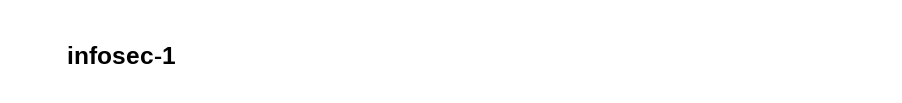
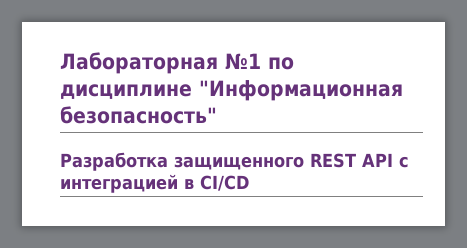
- infosec-1
+ Лабораторная №1 по дисциплине "Информационная безопасность"
+ Разработка защищенного REST API с интеграцией в CI/CD

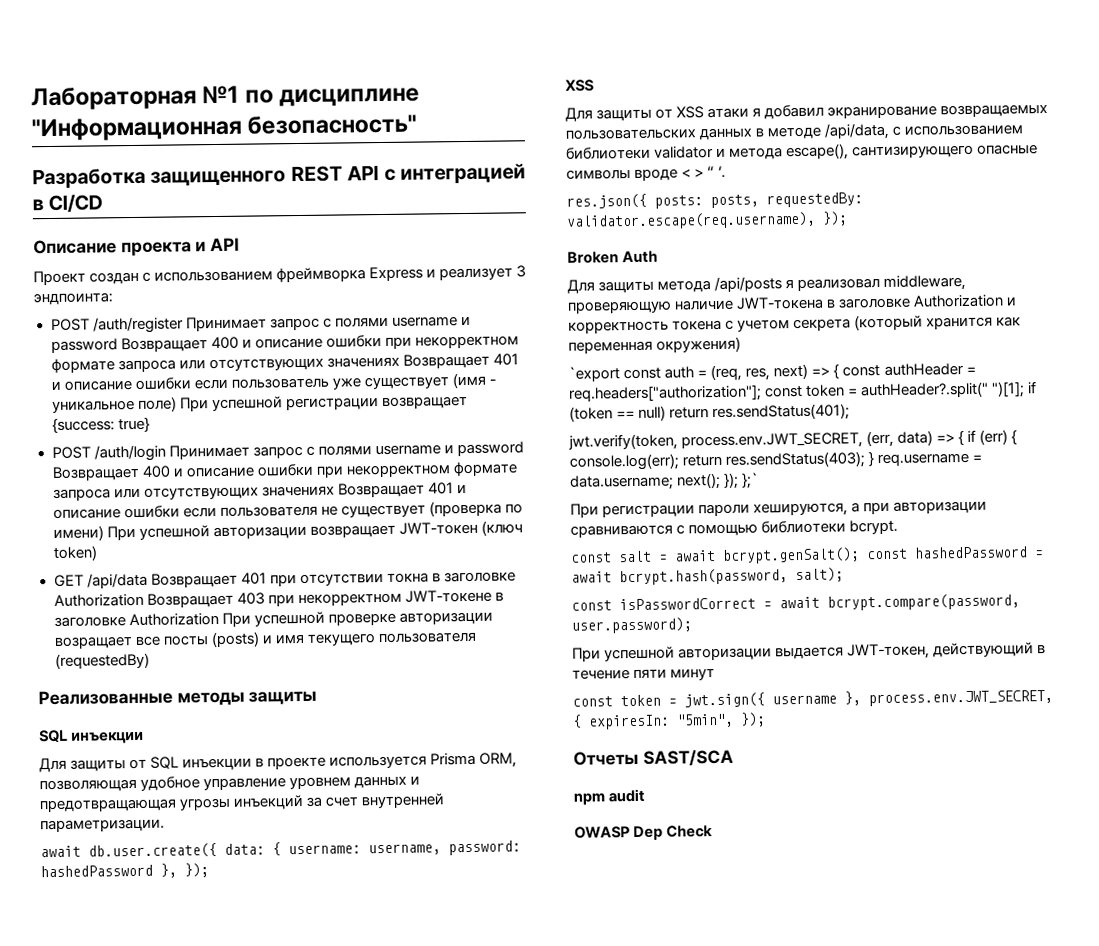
+ Описание проекта и API
+ Проект создан с использованием фреймворка Express и реализует 3 эндпоинта:
+ POST /auth/register Принимает запрос с полями username и password Возвращает 400 и описание ошибки при некорректном формате запроса или отсутствующих значениях Возвращает 401 и описание ошибки если пользователь уже существует (имя - уникальное поле) При успешной регистрации возвращает {success: true}
+ POST /auth/login Принимает запрос с полями username и password Возвращает 400 и описание ошибки при некорректном формате запроса или отсутствующих значениях Возвращает 401 и описание ошибки если пользователя не существует (проверка по имени) При успешной авторизации возвращает JWT-токен (ключ token)
+ GET /api/data Возвращает 401 при отсутствии токна в заголовке Authorization Возвращает 403 при некорректном JWT-токене в заголовке Authorization При успешной проверке авторизации возращает все посты (posts) и имя текущего пользователя (requestedBy)
+ Реализованные методы защиты
+ SQL инъекции
+ Для защиты от SQL инъекции в проекте используется Prisma ORM, позволяющая удобное управление уровнем данных и предотвращающая угрозы инъекций за счет внутренней параметризации.
+ await db.user.create({ data: { username: username, password: hashedPassword }, });
+ XSS
+ Для защиты от XSS атаки я добавил экранирование возвращаемых пользовательских данных в методе /api/data, с использованием библиотеки validator и метода escape(), сантизирующего опасные символы вроде < > “ ‘.
+ res.json({ posts: posts, requestedBy: validator.escape(req.username), });
+ Broken Auth
+ Для защиты метода /api/posts я реализовал middleware, проверяющую наличие JWT-токена в заголовке Authorization и корректность токена с учетом секрета (который хранится как переменная окружения)
+ `export const auth = (req, res, next) => { const authHeader = req.headers["authorization"]; const token = authHeader?.split(" ")[1]; if (token == null) return res.sendStatus(401);
+ jwt.verify(token, process.env.JWT_SECRET, (err, data) => { if (err) { console.log(err); return res.sendStatus(403); } req.username = data.username; next(); }); };`
+ При регистрации пароли хешируются, а при авторизации сравниваются с помощью библиотеки bcrypt.
+ const salt = await bcrypt.genSalt(); const hashedPassword = await bcrypt.hash(password, salt);
+ const isPasswordCorrect = await bcrypt.compare(password, user.password);
+ При успешной авторизации выдается JWT-токен, действующий в течение пяти минут
+ const token = jwt.sign({ username }, process.env.JWT_SECRET, { expiresIn: "5min", });
+ Отчеты SAST/SCA
+ npm audit
+ OWASP Dep Check

